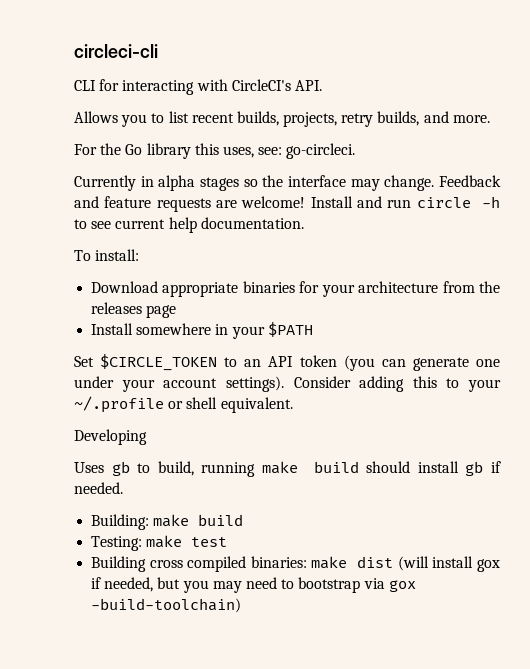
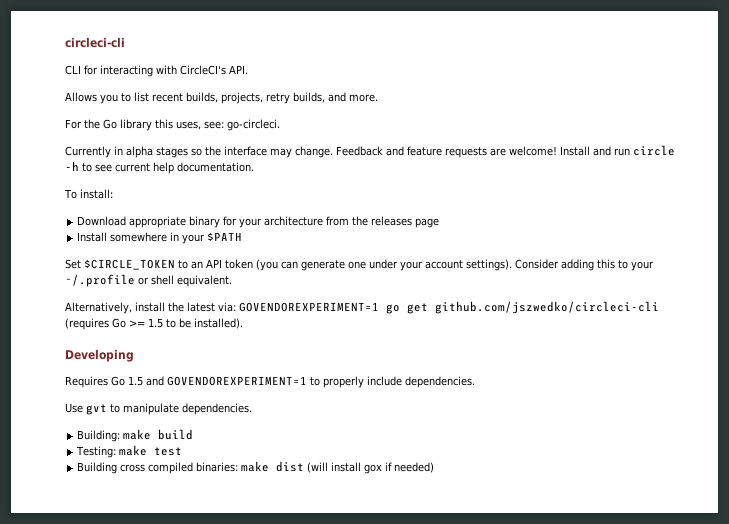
- Download appropriate binaries for your architecture from the releases page
+ Download appropriate binary for your architecture from the releases page
+ Alternatively, install the latest via: GOVENDOREXPERIMENT=1 go get github.com/jszwedko/circleci-cli (requires Go >= 1.5 to be installed).
  Developing
- Uses gb to build, running make build should install gb if needed.
+ Requires Go 1.5 and GOVENDOREXPERIMENT=1 to properly include dependencies.
+ Use gvt to manipulate dependencies.
- Building cross compiled binaries: make dist (will install gox if needed, but you may need to bootstrap via gox -build-toolchain)
+ Building cross compiled binaries: make dist (will install gox if needed)

